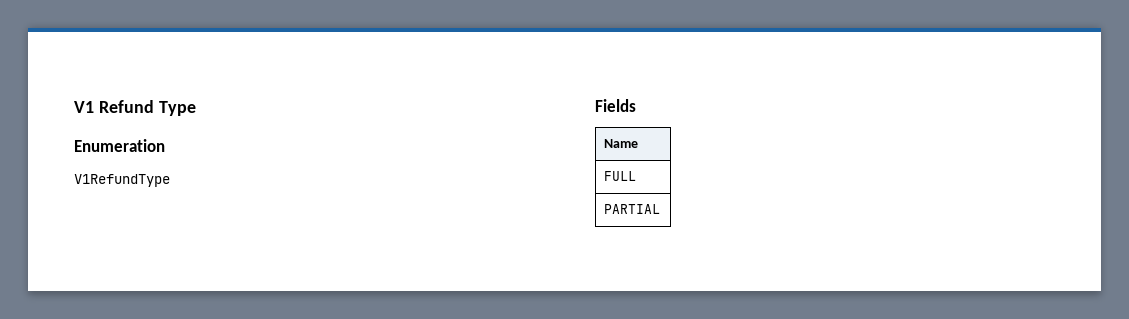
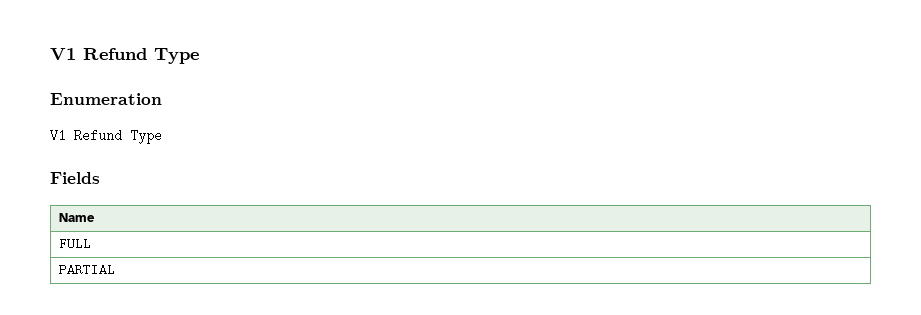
  Enumeration
- V1RefundType
+ V1 Refund Type

